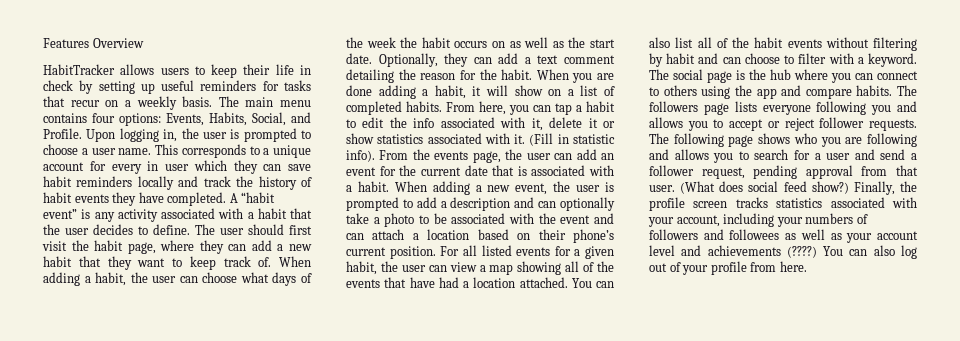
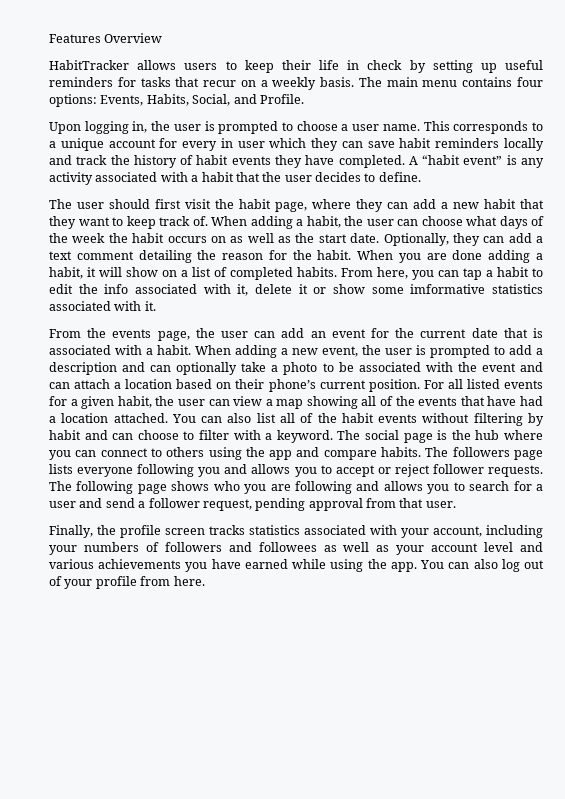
- The main menu contains four options: Events, Habits, Social, and Profile. Upon logging in, the user is prompted to choose a user name.
+ The main menu contains four options: Events, Habits, Social, and Profile.
+ Upon logging in, the user is prompted to choose a user name.
- A “habit event” is any activity associated with a habit that the user decides to define. The user should first visit the habit page, where they can add a new habit that they want to keep track of.
+ A “habit event” is any activity associated with a habit that the user decides to define.
+ The user should first visit the habit page, where they can add a new habit that they want to keep track of.
- From here, you can tap a habit to edit the info associated with it, delete it or show statistics associated with it. (Fill in statistic info). From the events page, the user can add an event for the current date that is associated with a habit.
+ From here, you can tap a habit to edit the info associated with it, delete it or show some imformative statistics associated with it.
+ From the events page, the user can add an event for the current date that is associated with a habit.
- The following page shows who you are following and allows you to search for a user and send a follower request, pending approval from that user. (What does social feed show?) Finally, the profile screen tracks statistics associated with your account, including your numbers of followers and followees as well as your account level and achievements (????)
+ The following page shows who you are following and allows you to search for a user and send a follower request, pending approval from that user.
+ Finally, the profile screen tracks statistics associated with your account, including your numbers of followers and followees as well as your account level and various achievements you have earned while using the app.

